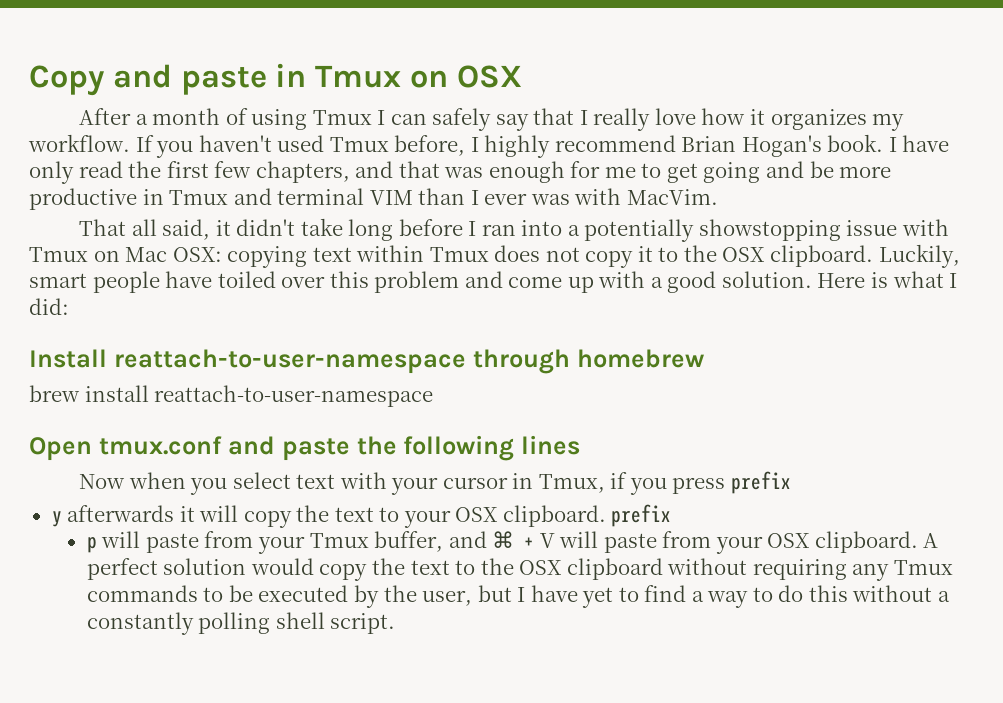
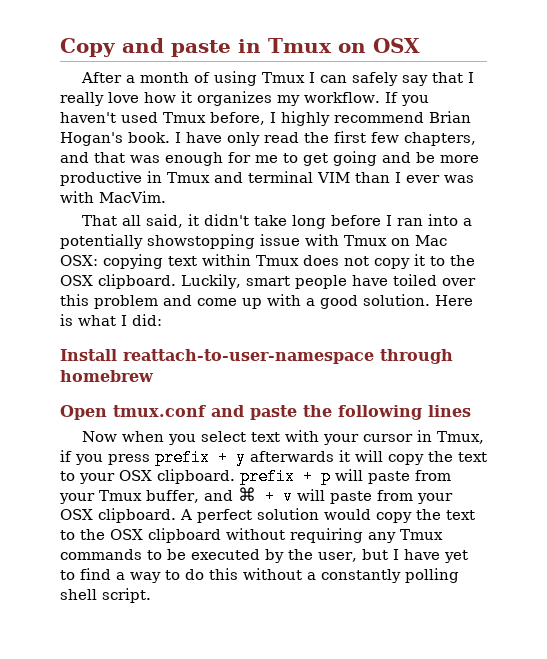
- brew install reattach-to-user-namespace
- Now when you select text with your cursor in Tmux, if you press prefix
- y afterwards it will copy the text to your OSX clipboard. prefix
- p will paste from your Tmux buffer, and ⌘ + V will paste from your OSX clipboard.
+ Now when you select text with your cursor in Tmux, if you press prefix + y afterwards it will copy the text to your OSX clipboard. prefix + p will paste from your Tmux buffer, and ⌘ + v will paste from your OSX clipboard.

